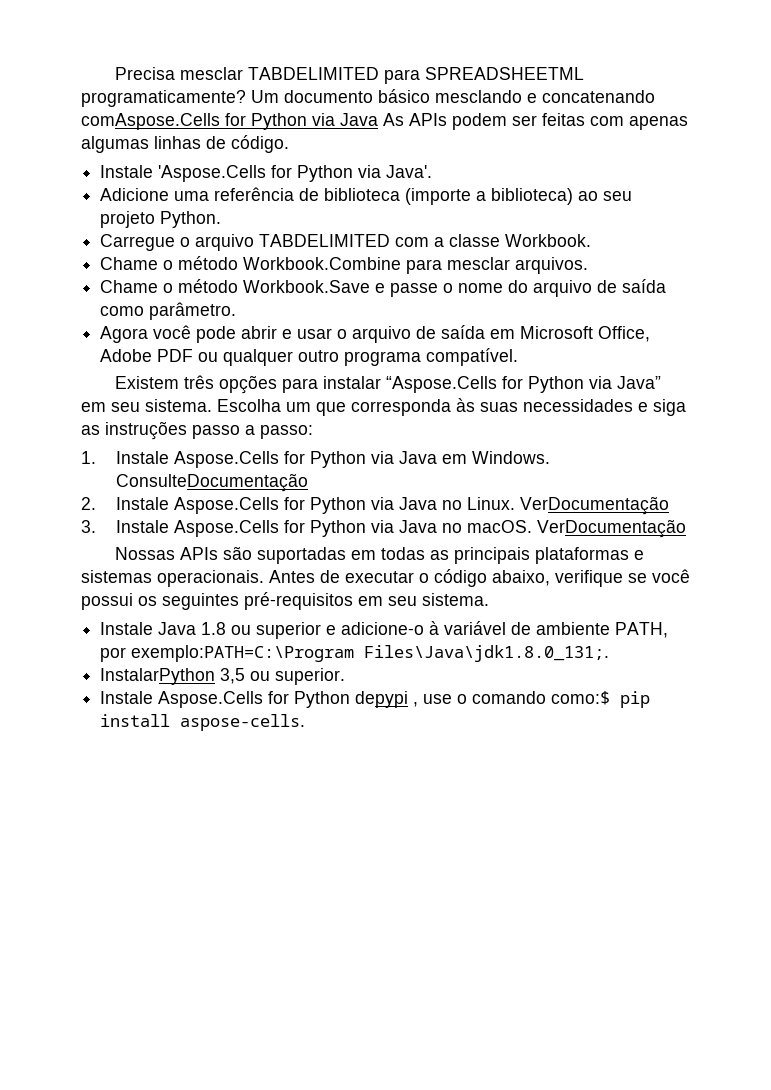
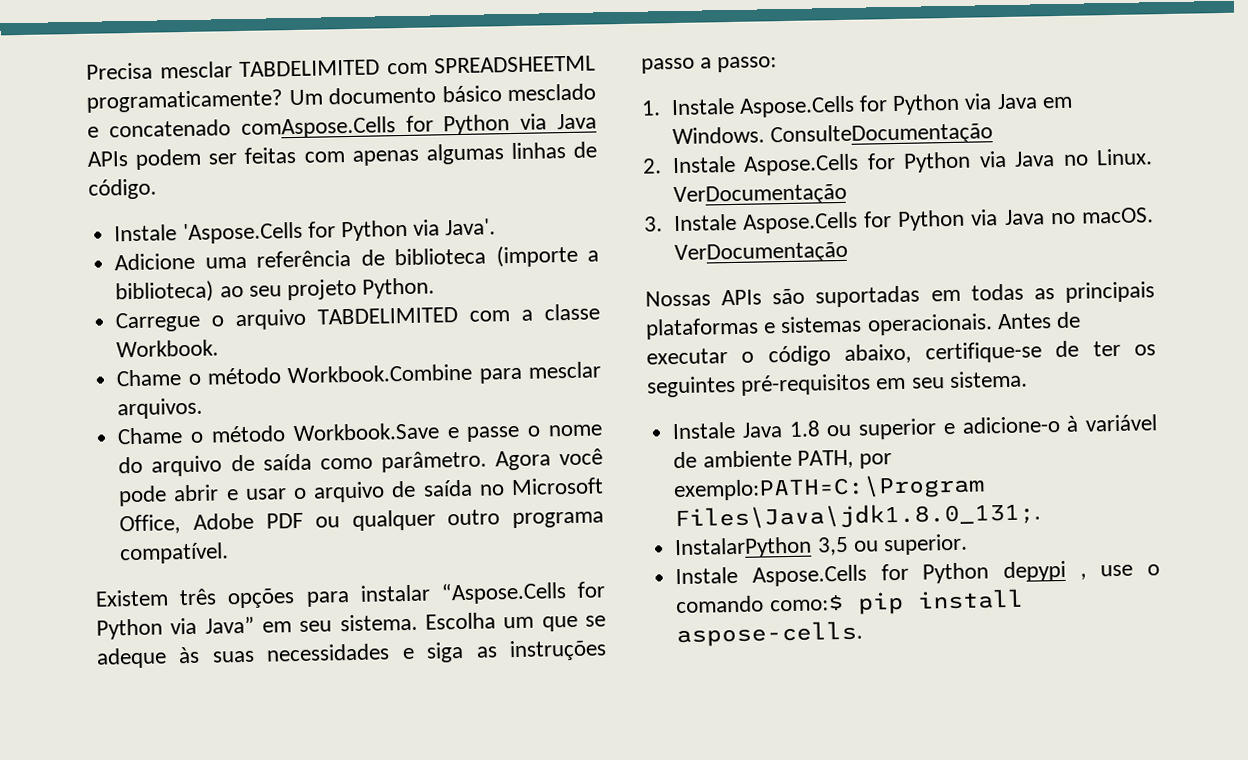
- Precisa mesclar TABDELIMITED para SPREADSHEETML programaticamente?
+ Precisa mesclar TABDELIMITED com SPREADSHEETML programaticamente?
- Um documento básico mesclando e concatenando comAspose.Cells for Python via Java As APIs podem ser feitas com apenas algumas linhas de código.
+ Um documento básico mesclado e concatenado comAspose.Cells for Python via Java APIs podem ser feitas com apenas algumas linhas de código.
- Chame o método Workbook.Save e passe o nome do arquivo de saída como parâmetro.
- Agora você pode abrir e usar o arquivo de saída em Microsoft Office, Adobe PDF ou qualquer outro programa compatível.
+ Chame o método Workbook.Save e passe o nome do arquivo de saída como parâmetro. Agora você pode abrir e usar o arquivo de saída no Microsoft Office, Adobe PDF ou qualquer outro programa compatível.
- Escolha um que corresponda às suas necessidades e siga as instruções passo a passo:
+ Escolha um que se adeque às suas necessidades e siga as instruções passo a passo:
- Antes de executar o código abaixo, verifique se você possui os seguintes pré-requisitos em seu sistema.
+ Antes de executar o código abaixo, certifique-se de ter os seguintes pré-requisitos em seu sistema.

